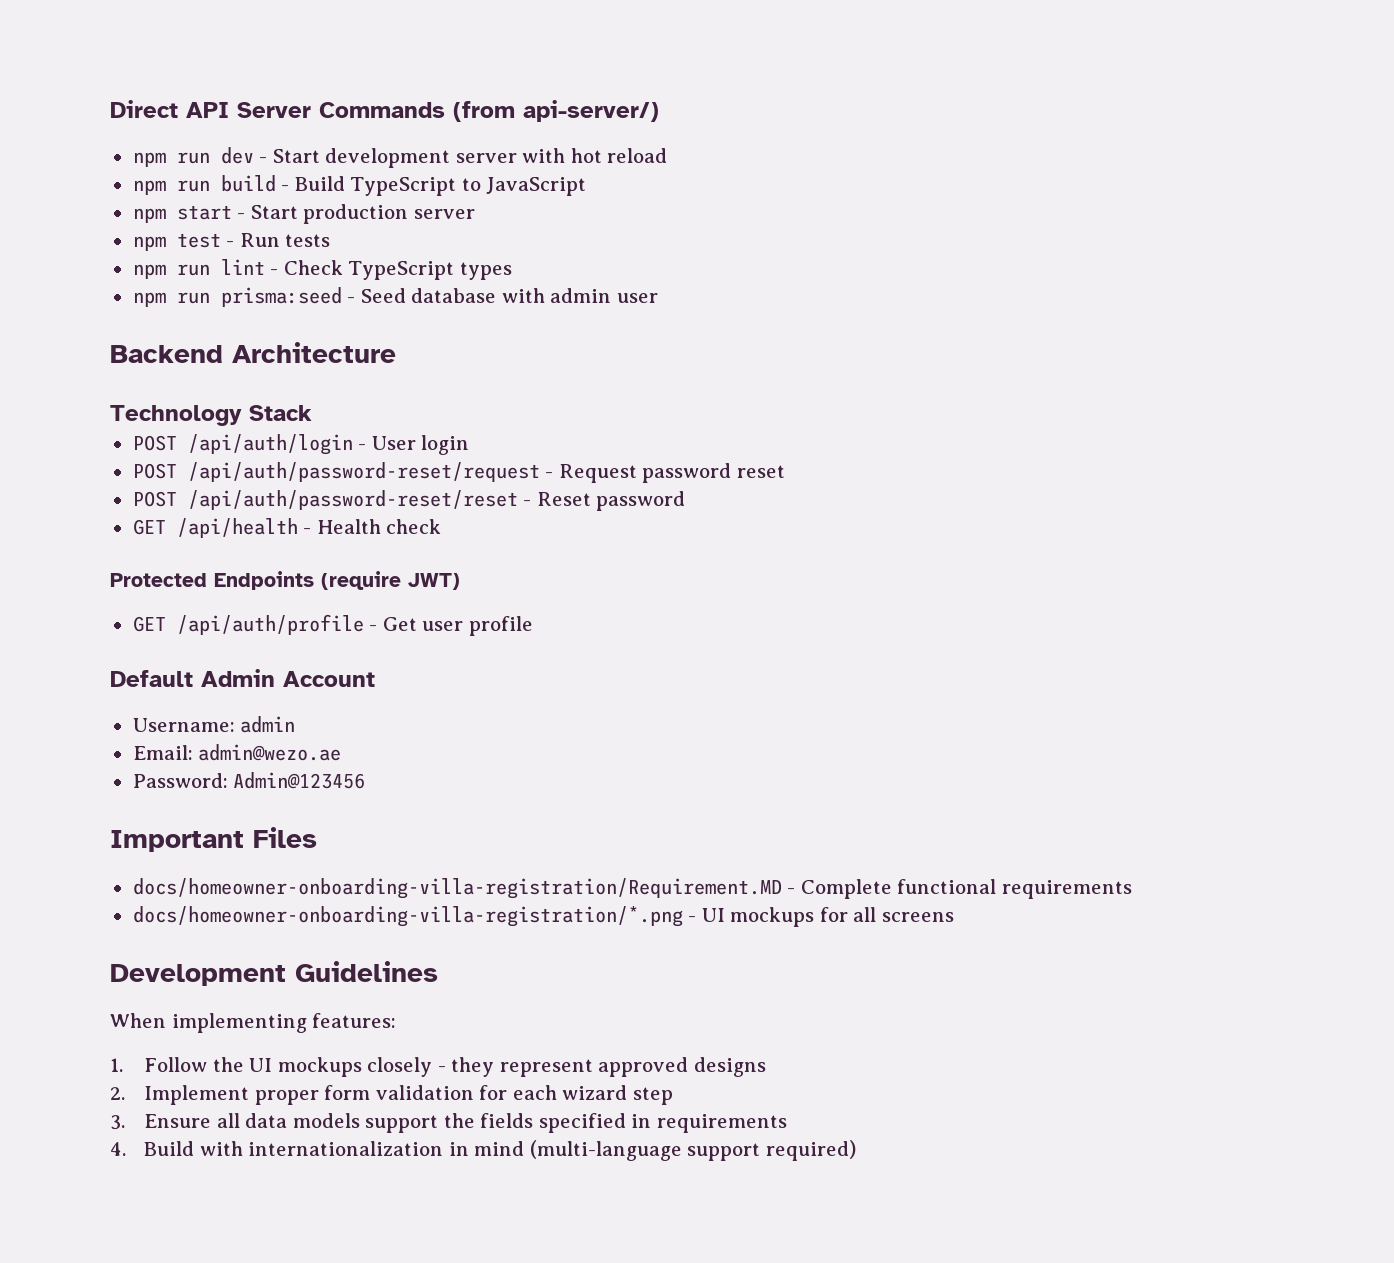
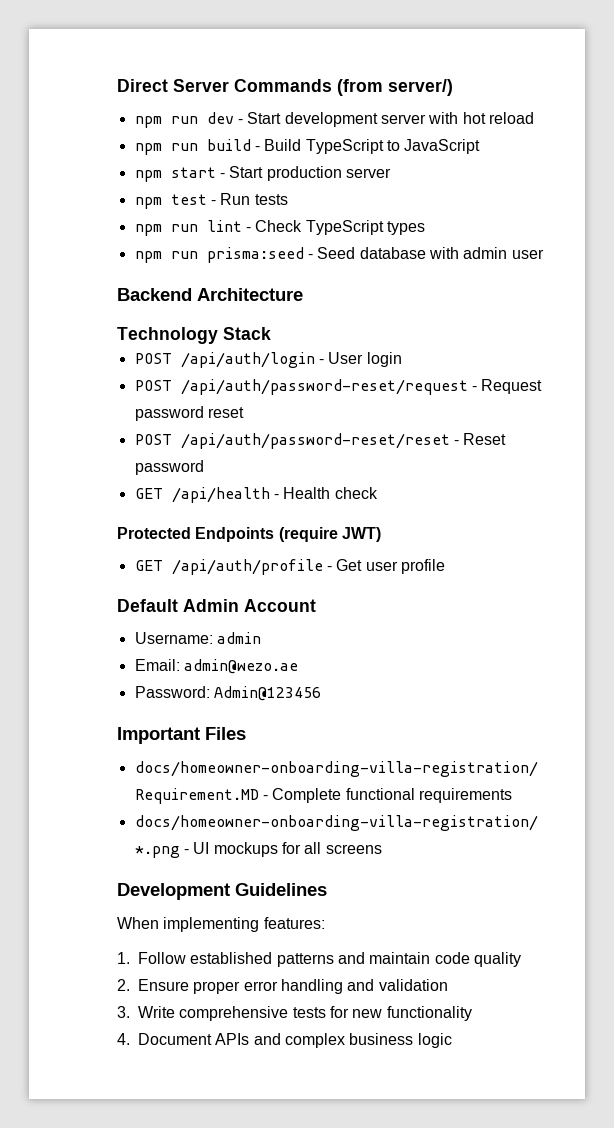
- Direct API Server Commands (from api-server/)
+ Direct Server Commands (from server/)
- 1. Follow the UI mockups closely - they represent approved designs
- 2. Implement proper form validation for each wizard step
- 3. Ensure all data models support the fields specified in requirements
- 4. Build with internationalization in mind (multi-language support required)
+ 1. Follow established patterns and maintain code quality
+ 2. Ensure proper error handling and validation
+ 3. Write comprehensive tests for new functionality
+ 4. Document APIs and complex business logic

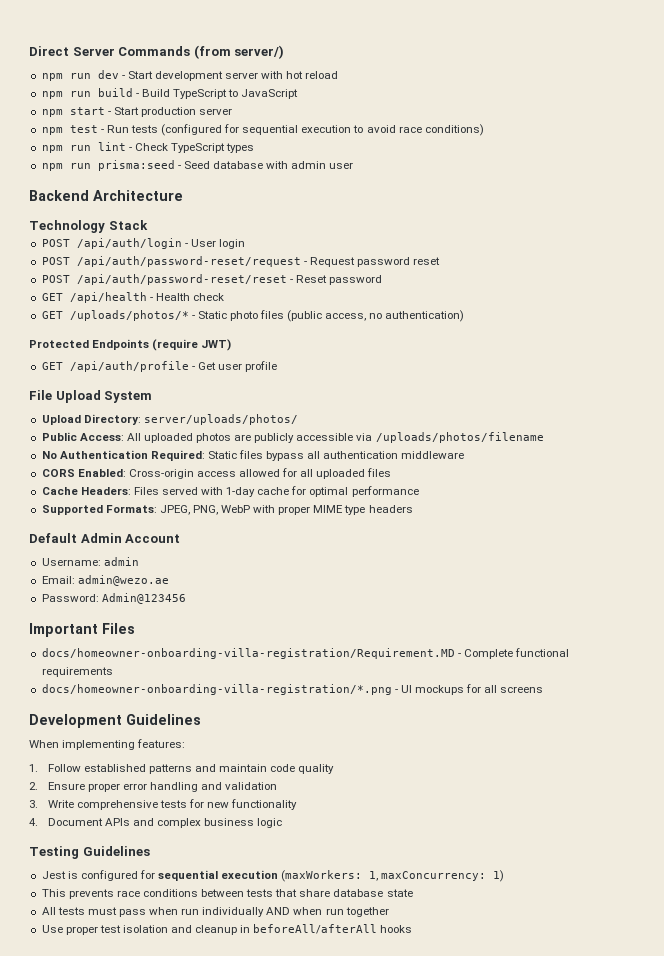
- npm test - Run tests
+ npm test - Run tests (configured for sequential execution to avoid race conditions)
+ GET /uploads/photos/* - Static photo files (public access, no authentication)
+ File Upload System
+ Upload Directory: server/uploads/photos/
+ Public Access: All uploaded photos are publicly accessible via /uploads/photos/filename
+ No Authentication Required: Static files bypass all authentication middleware
+ CORS Enabled: Cross-origin access allowed for all uploaded files
+ Cache Headers: Files served with 1-day cache for optimal performance
+ Supported Formats: JPEG, PNG, WebP with proper MIME type headers
+ Testing Guidelines
+ Jest is configured for sequential execution (maxWorkers: 1, maxConcurrency: 1)
+ This prevents race conditions between tests that share database state
+ All tests must pass when run individually AND when run together
+ Use proper test isolation and cleanup in beforeAll/afterAll hooks

